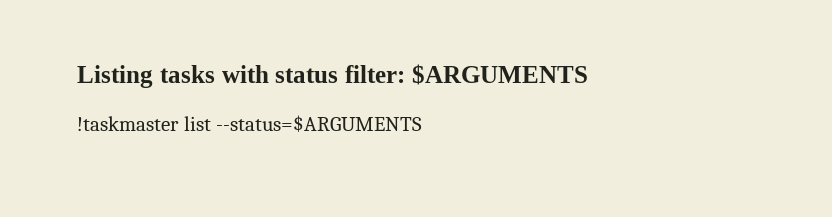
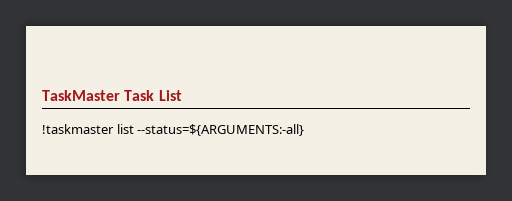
- Listing tasks with status filter: $ARGUMENTS
+ TaskMaster Task List
- !taskmaster list --status=$ARGUMENTS
+ !taskmaster list --status=${ARGUMENTS:-all}

